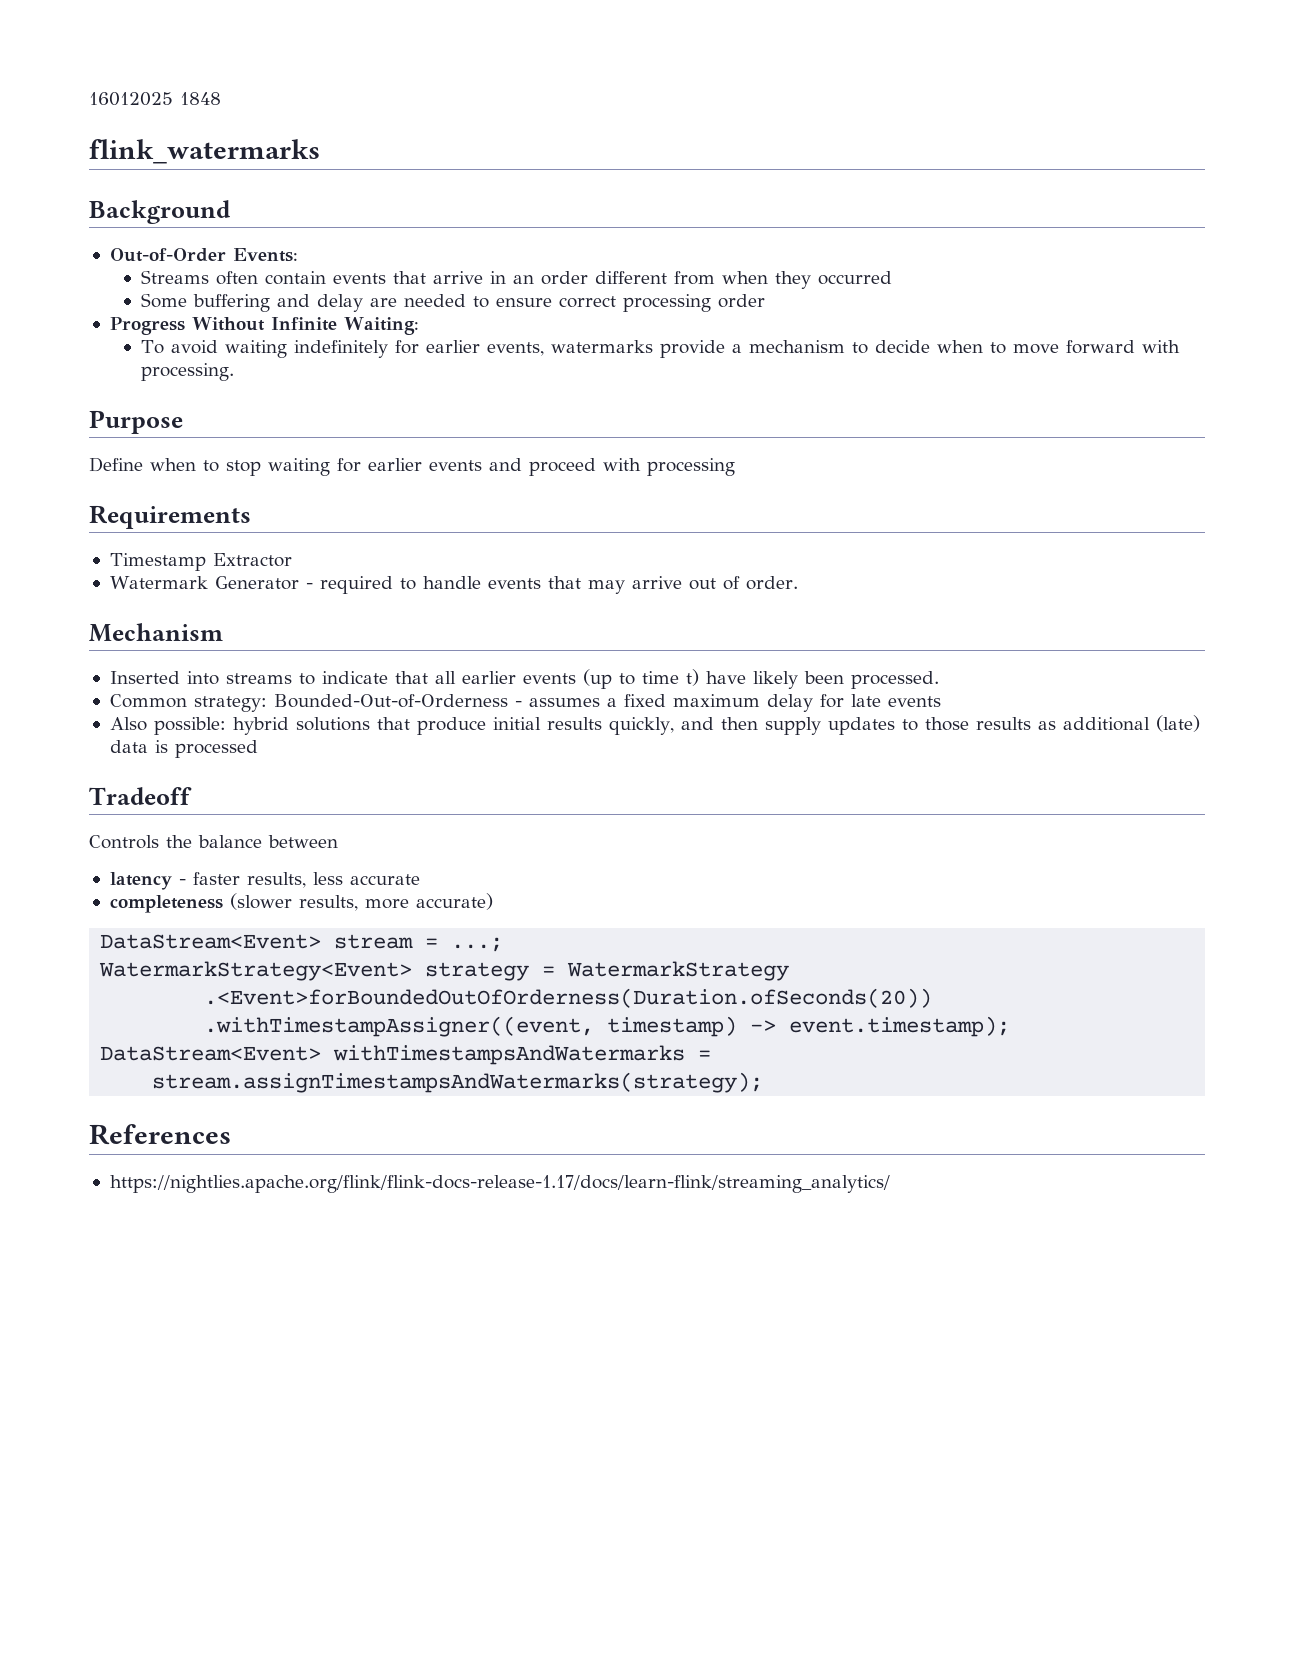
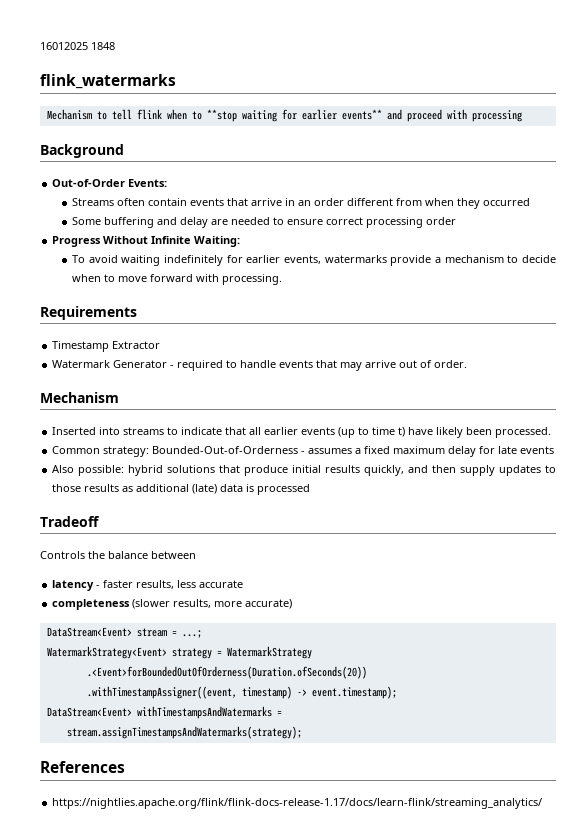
+ Mechanism to tell flink when to **stop waiting for earlier events** and proceed with processing
- Purpose
- Define when to stop waiting for earlier events and proceed with processing

